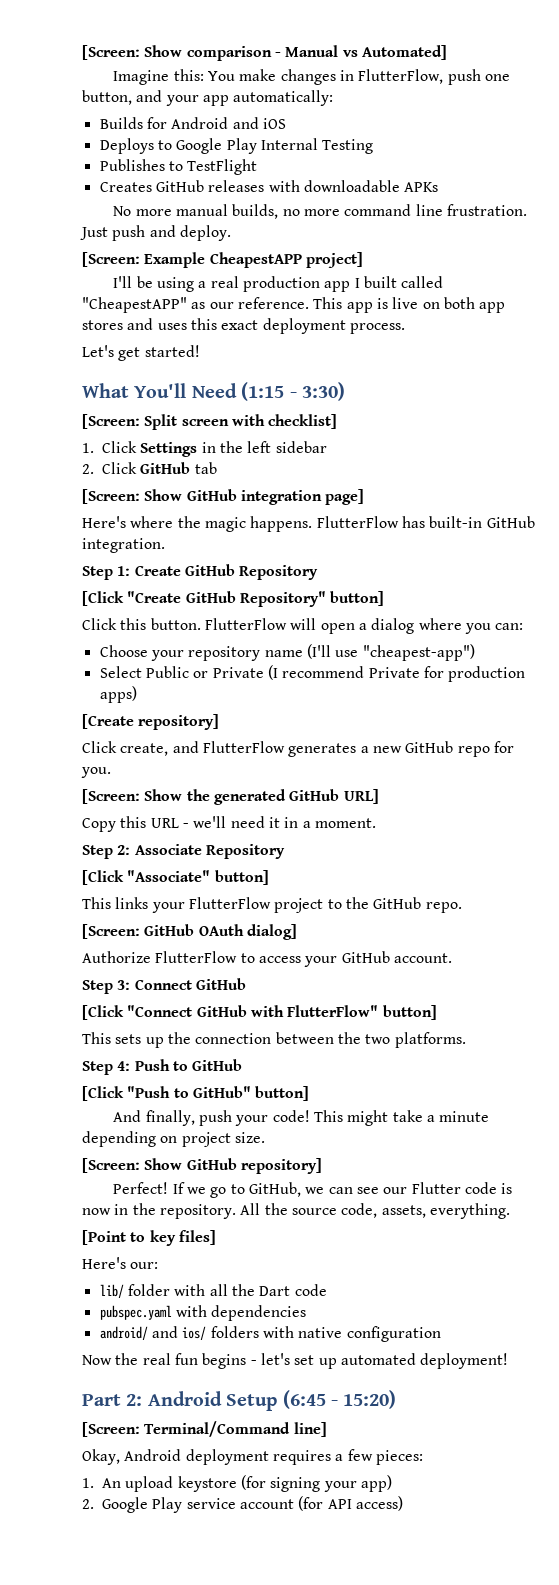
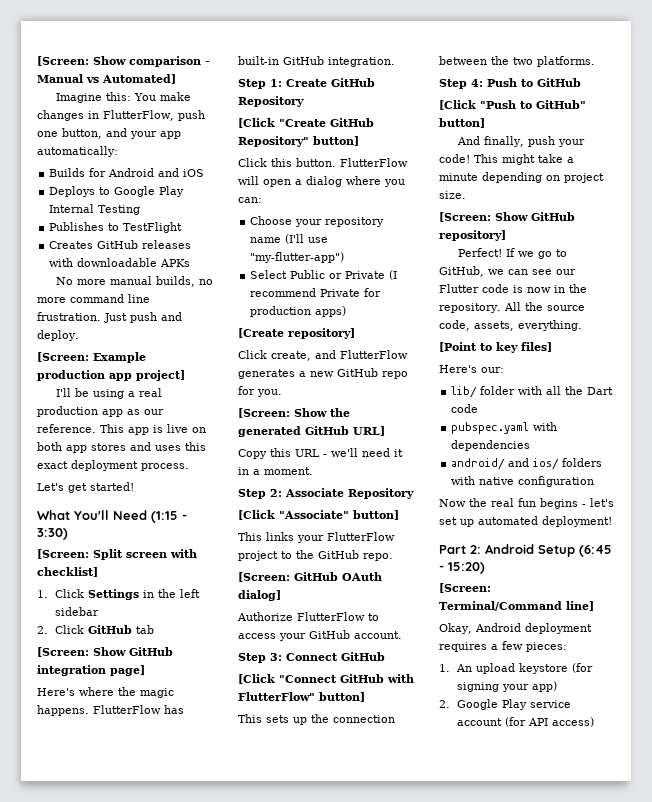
- [Screen: Example CheapestAPP project]
+ [Screen: Example production app project]
- I'll be using a real production app I built called "CheapestAPP" as our reference.
+ I'll be using a real production app as our reference.
- Choose your repository name (I'll use "cheapest-app")
+ Choose your repository name (I'll use "my-flutter-app")

